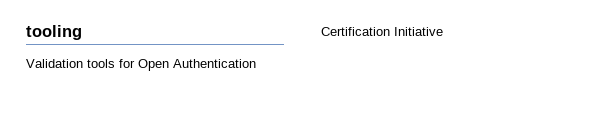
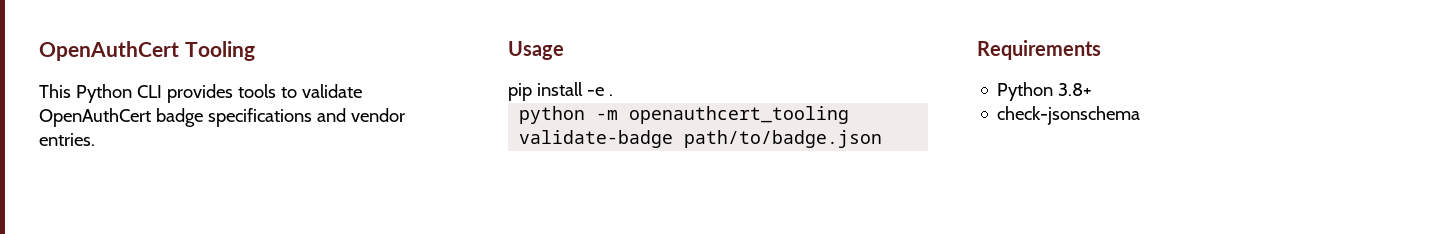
- tooling
- Validation tools for Open Authentication Certification Initiative
+ OpenAuthCert Tooling
+ This Python CLI provides tools to validate OpenAuthCert badge specifications and vendor entries.
+ Usage
+ pip install -e .
+ python -m openauthcert_tooling validate-badge path/to/badge.json
+ Requirements
+ Python 3.8+
+ check-jsonschema

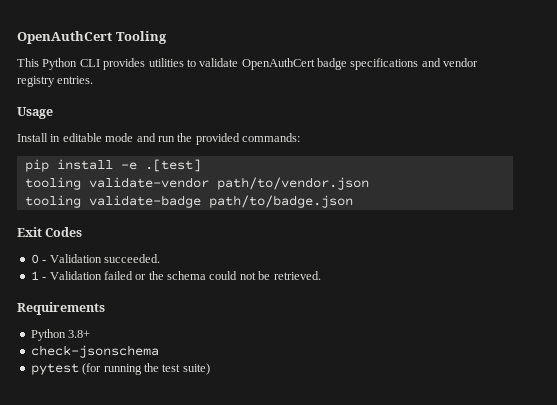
- This Python CLI provides tools to validate OpenAuthCert badge specifications and vendor entries.
+ This Python CLI provides utilities to validate OpenAuthCert badge specifications and vendor registry entries.
- pip install -e .
- python -m openauthcert_tooling validate-badge path/to/badge.json
+ Install in editable mode and run the provided commands:
+ pip install -e .[test]
+ tooling validate-vendor path/to/vendor.json
+ tooling validate-badge path/to/badge.json
+ Exit Codes
+ 0 - Validation succeeded.
+ 1 - Validation failed or the schema could not be retrieved.
  Requirements
  Python 3.8+
  check-jsonschema
+ pytest (for running the test suite)

